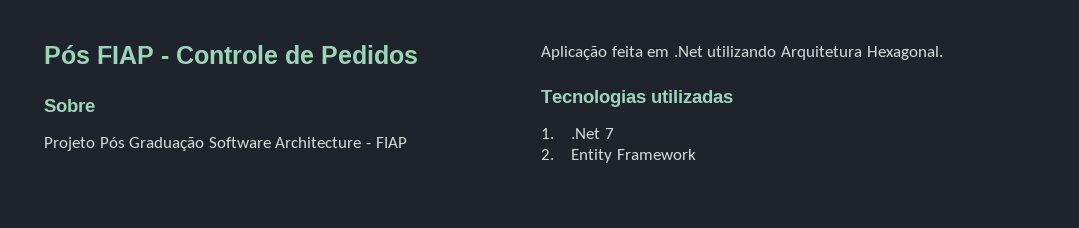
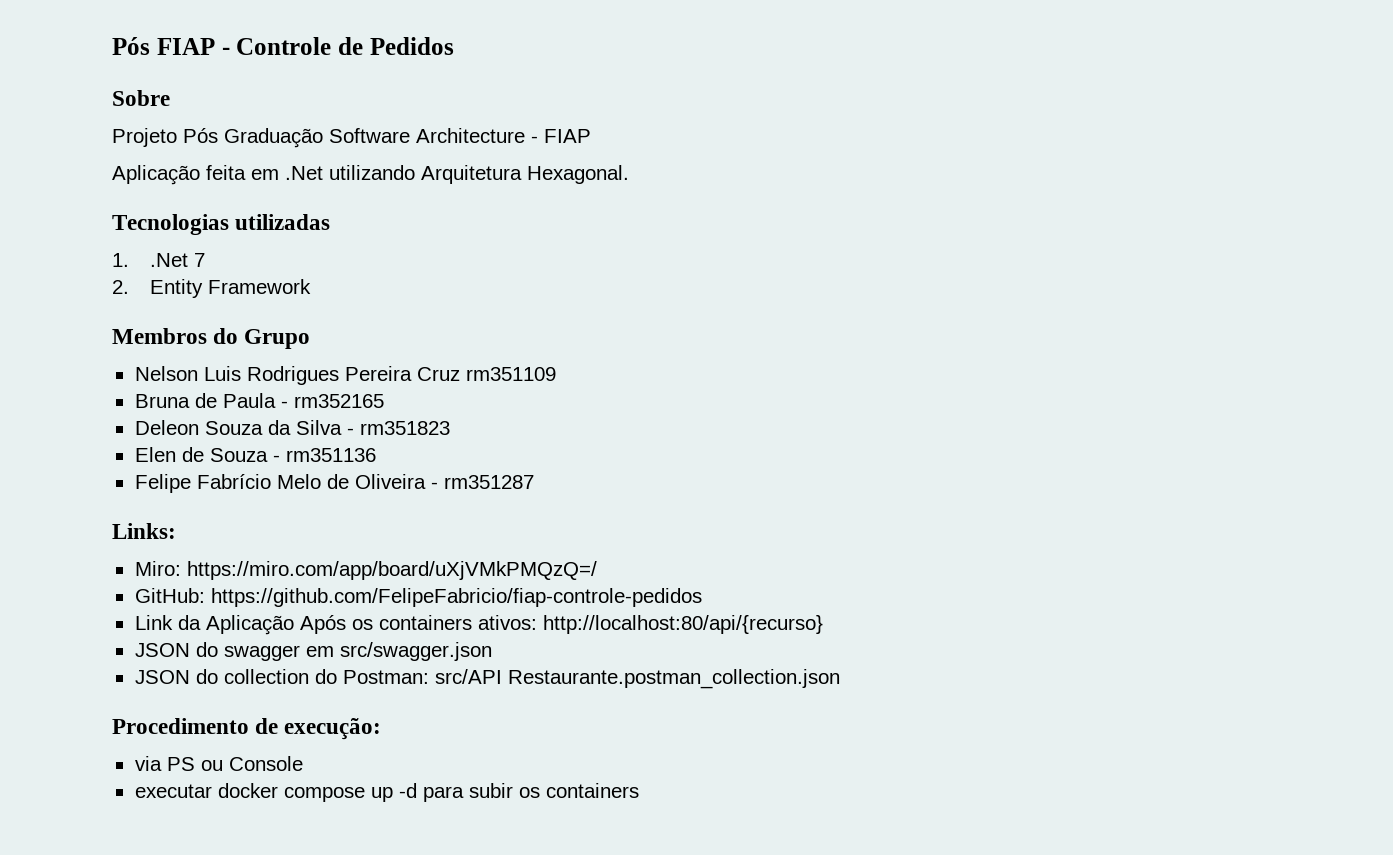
+ Membros do Grupo
+ Nelson Luis Rodrigues Pereira Cruz rm351109
+ Bruna de Paula - rm352165
+ Deleon Souza da Silva - rm351823
+ Elen de Souza - rm351136
+ Felipe Fabrício Melo de Oliveira - rm351287
+ Links:
+ Miro: https://miro.com/app/board/uXjVMkPMQzQ=/
+ GitHub: https://github.com/FelipeFabricio/fiap-controle-pedidos
+ Link da Aplicação Após os containers ativos: http://localhost:80/api/{recurso}
+ JSON do swagger em src/swagger.json
+ JSON do collection do Postman: src/API Restaurante.postman_collection.json
+ Procedimento de execução:
+ via PS ou Console
+ executar docker compose up -d para subir os containers

